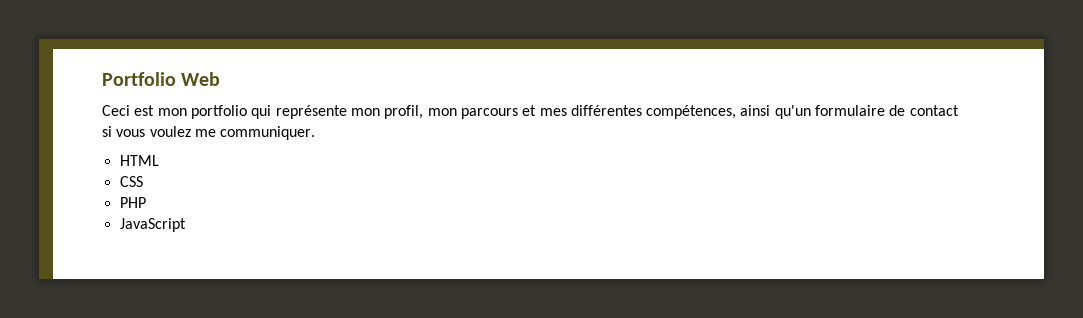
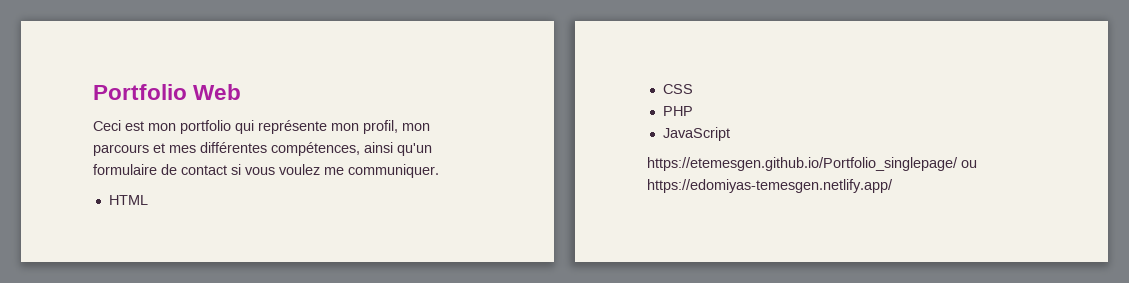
+ https://etemesgen.github.io/Portfolio_singlepage/ ou https://edomiyas-temesgen.netlify.app/

